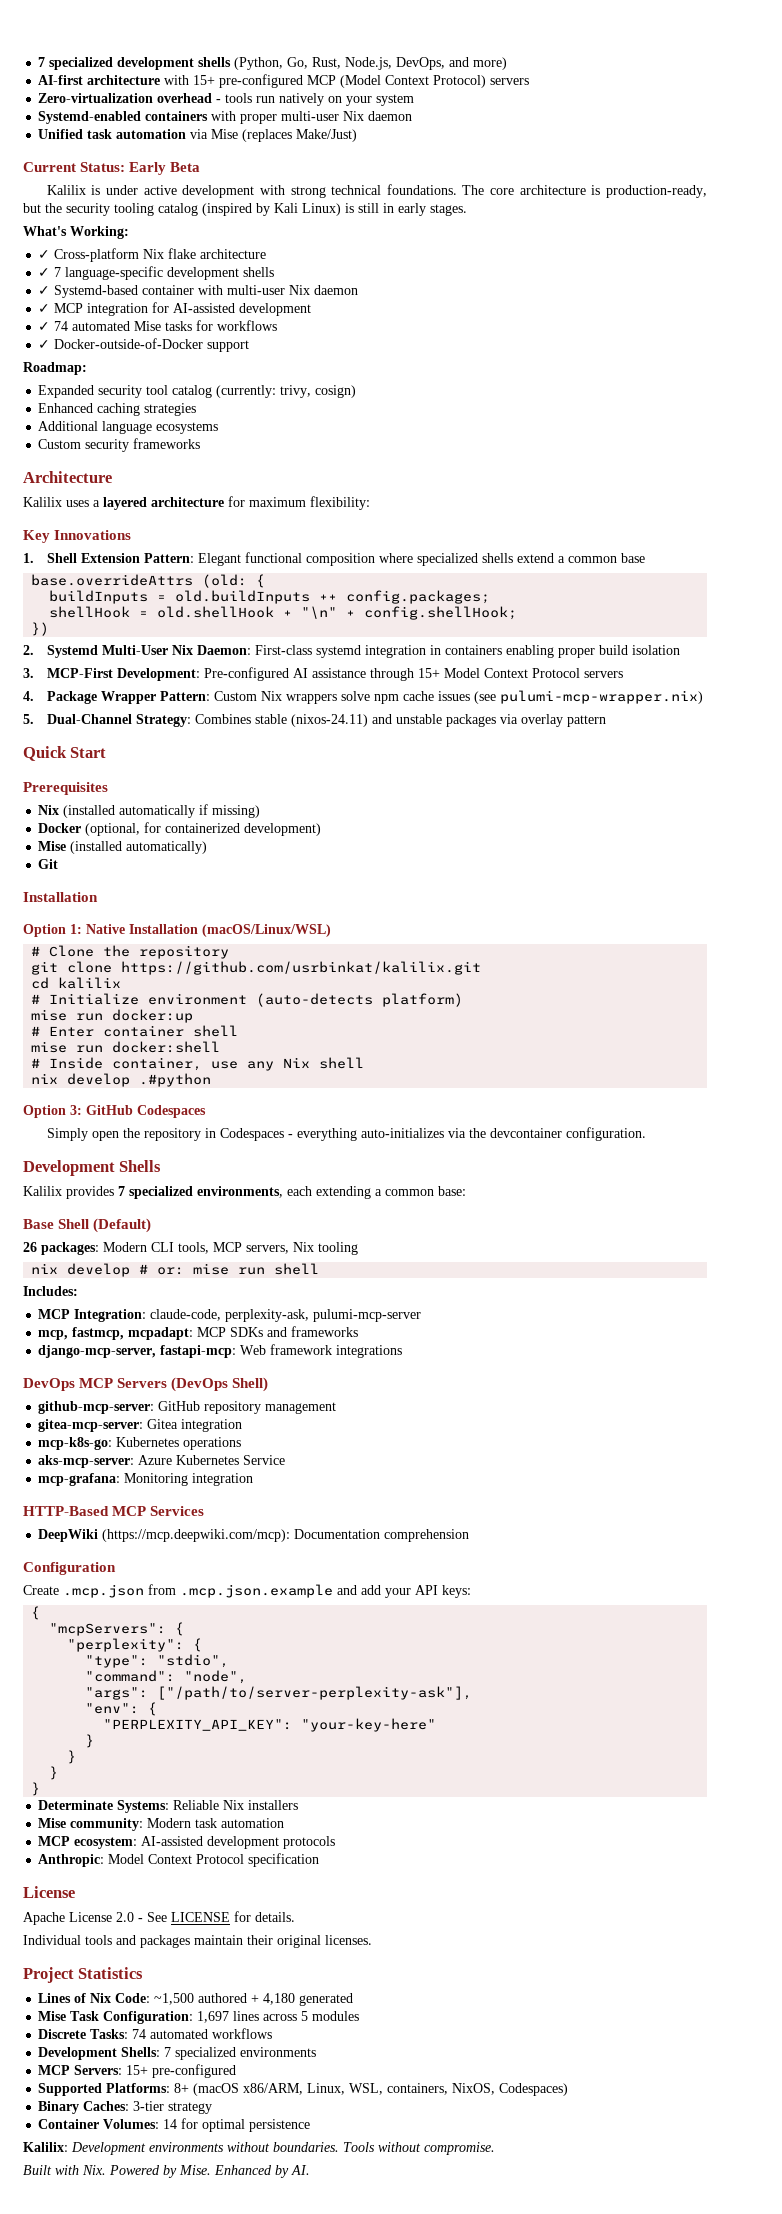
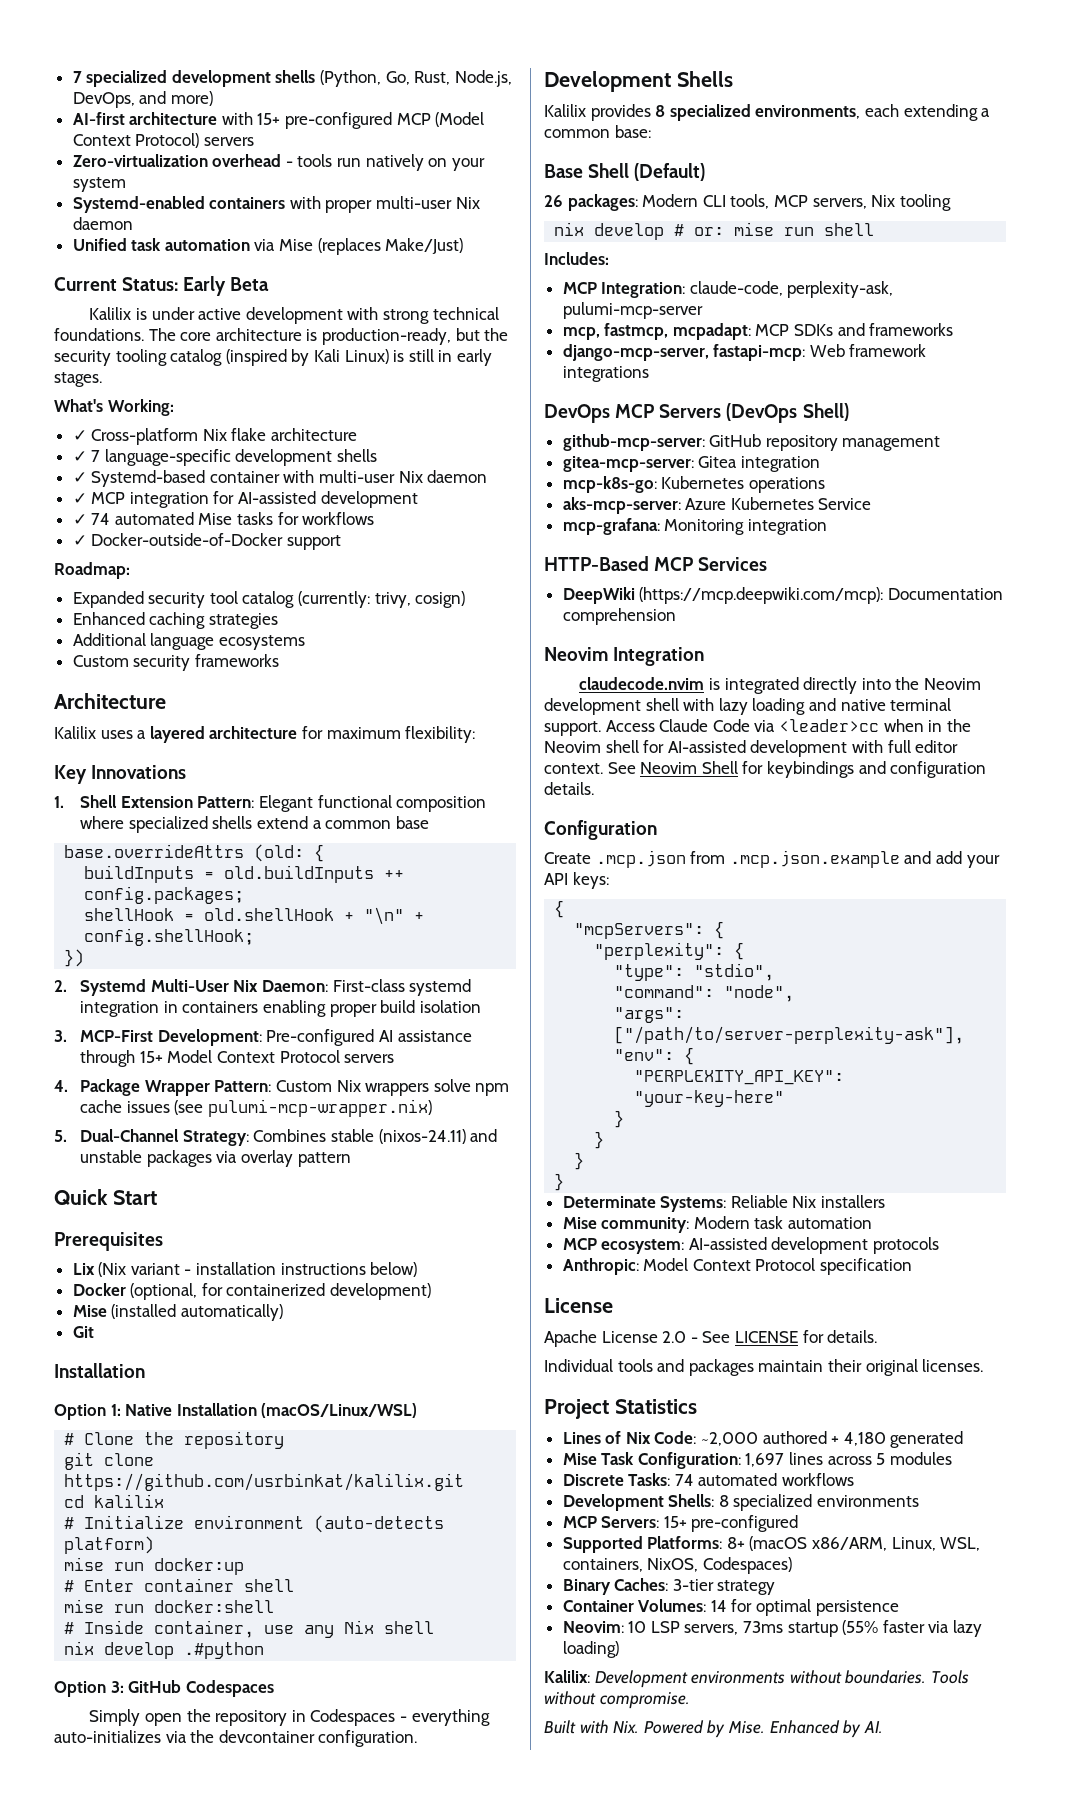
- Nix (installed automatically if missing)
+ Lix (Nix variant - installation instructions below)
- Kalilix provides 7 specialized environments, each extending a common base:
+ Kalilix provides 8 specialized environments, each extending a common base:
+ Neovim Integration
+ claudecode.nvim is integrated directly into the Neovim development shell with lazy loading and native terminal support. Access Claude Code via <leader>cc when in the Neovim shell for AI-assisted development with full editor context. See Neovim Shell for keybindings and configuration details.
- Lines of Nix Code: ~1,500 authored + 4,180 generated
+ Lines of Nix Code: ~2,000 authored + 4,180 generated
- Development Shells: 7 specialized environments
+ Development Shells: 8 specialized environments
+ Neovim: 10 LSP servers, 73ms startup (55% faster via lazy loading)

